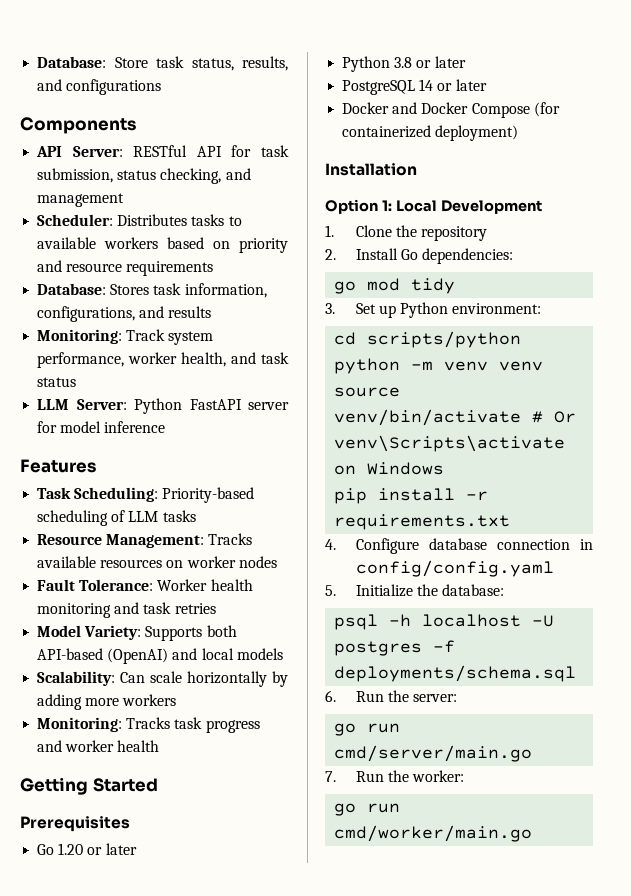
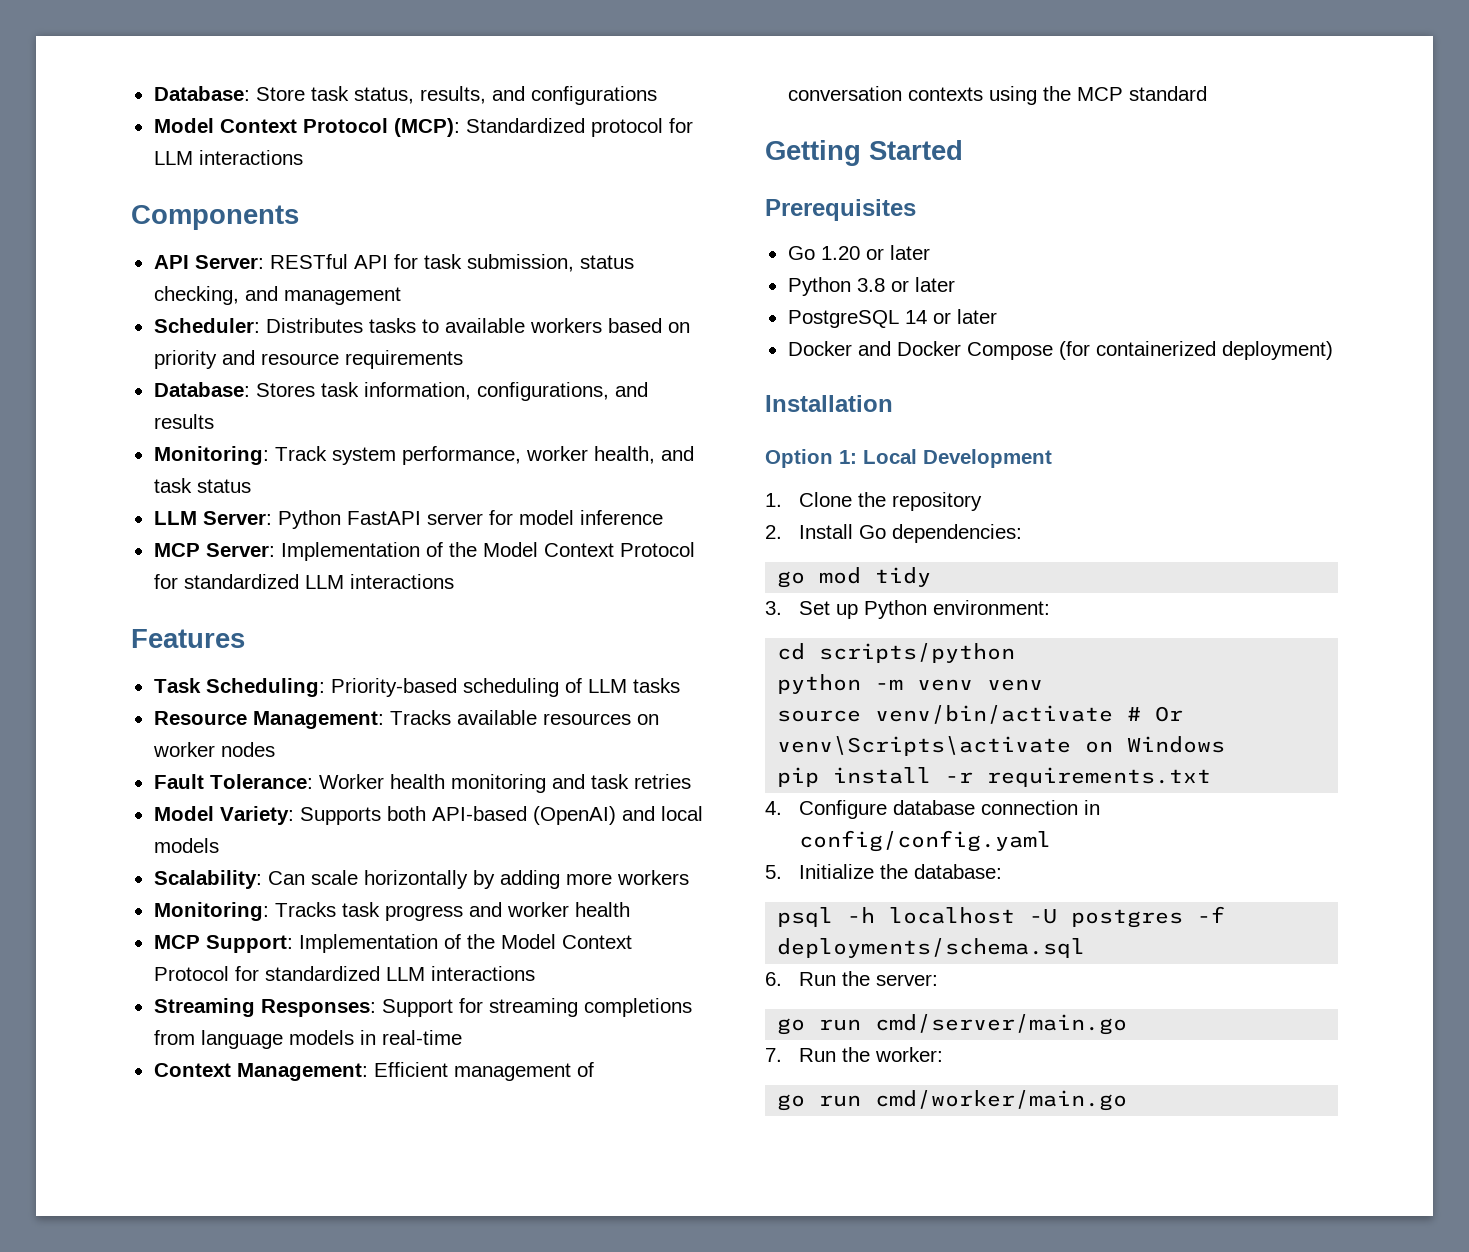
+ Model Context Protocol (MCP): Standardized protocol for LLM interactions
+ MCP Server: Implementation of the Model Context Protocol for standardized LLM interactions
+ MCP Support: Implementation of the Model Context Protocol for standardized LLM interactions
+ Streaming Responses: Support for streaming completions from language models in real-time
+ Context Management: Efficient management of conversation contexts using the MCP standard

